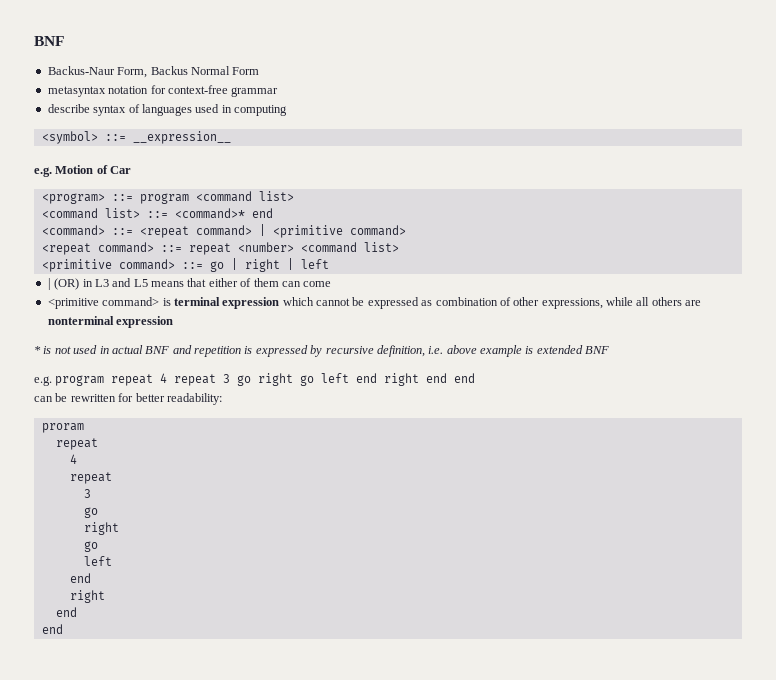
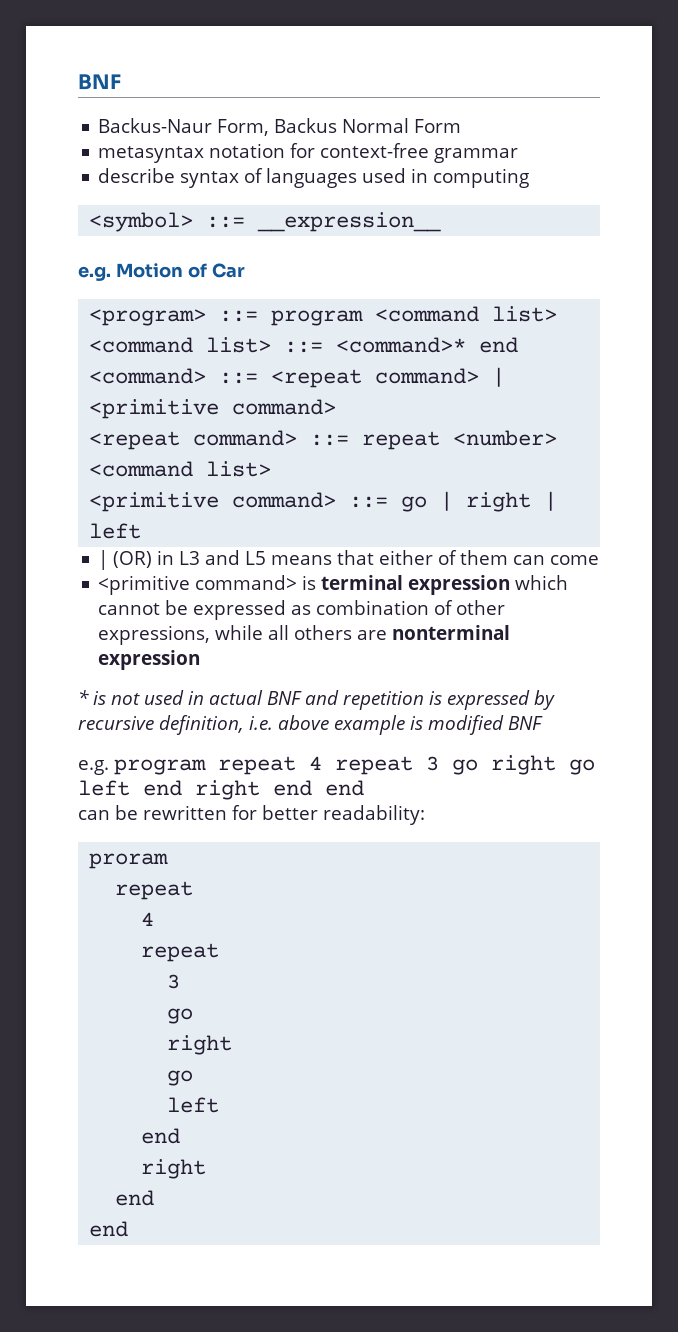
- * is not used in actual BNF and repetition is expressed by recursive definition, i.e. above example is extended BNF
+ * is not used in actual BNF and repetition is expressed by recursive definition, i.e. above example is modified BNF

